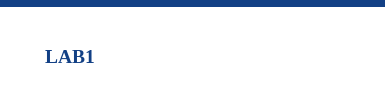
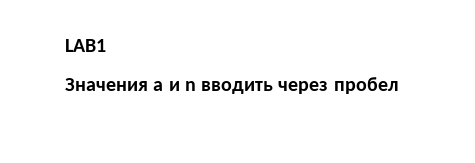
+ Значения a и n вводить через пробел

